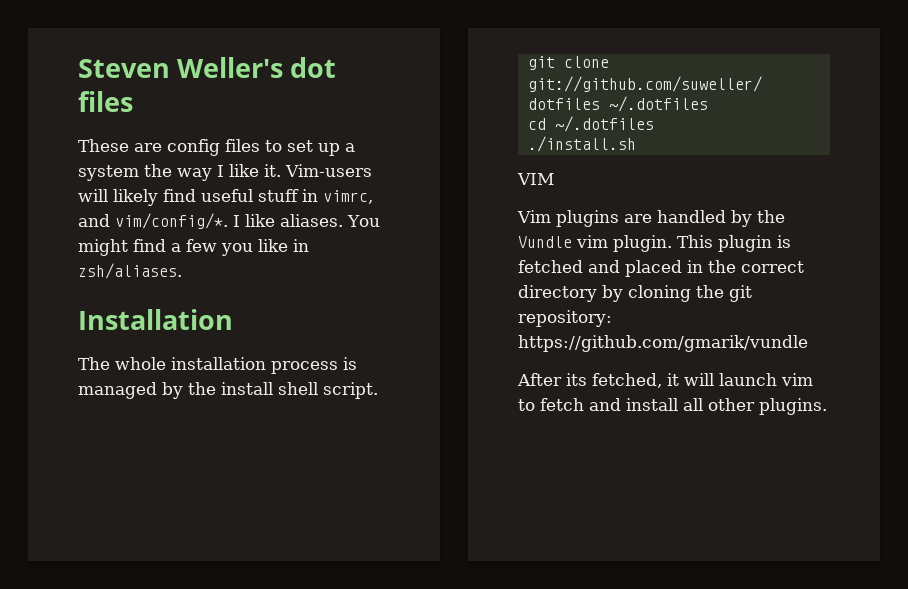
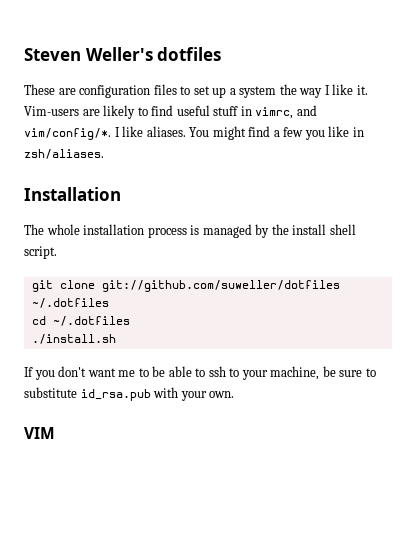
- Steven Weller's dot files
+ Steven Weller's dotfiles
- These are config files to set up a system the way I like it.
+ These are configuration files to set up a system the way I like it.
- Vim-users will likely find useful stuff in vimrc, and vim/config/*.
+ Vim-users are likely to find useful stuff in vimrc, and vim/config/*.
+ If you don't want me to be able to ssh to your machine, be sure to substitute id_rsa.pub with your own.
  VIM
- Vim plugins are handled by the Vundle vim plugin. This plugin is fetched and placed in the correct directory by cloning the git repository: https://github.com/gmarik/vundle
- After its fetched, it will launch vim to fetch and install all other plugins.

